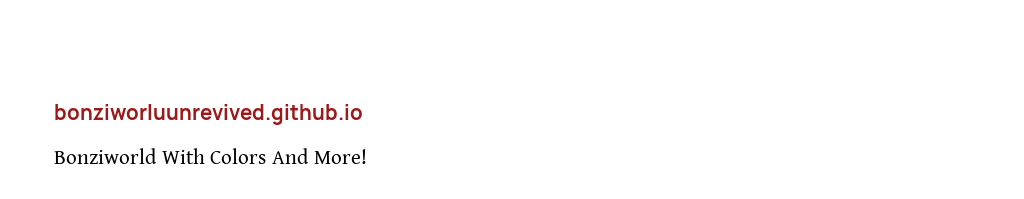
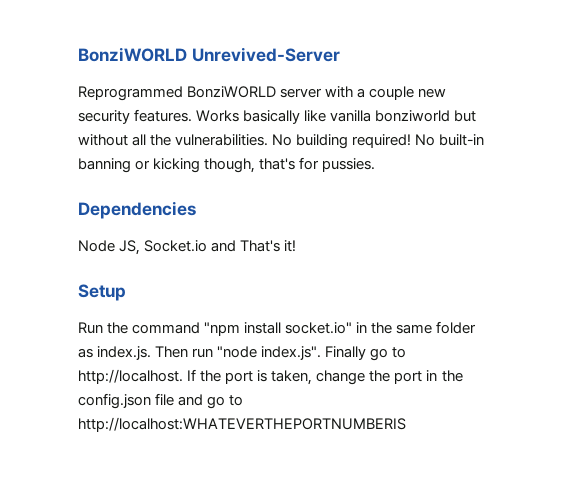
- bonziworluunrevived.github.io
- Bonziworld With Colors And More!
+ BonziWORLD Unrevived-Server
+ Reprogrammed BonziWORLD server with a couple new security features. Works basically like vanilla bonziworld but without all the vulnerabilities. No building required! No built-in banning or kicking though, that's for pussies.
+ Dependencies
+ Node JS, Socket.io and That's it!
+ Setup
+ Run the command "npm install socket.io" in the same folder as index.js. Then run "node index.js". Finally go to http://localhost. If the port is taken, change the port in the config.json file and go to http://localhost:WHATEVERTHEPORTNUMBERIS

